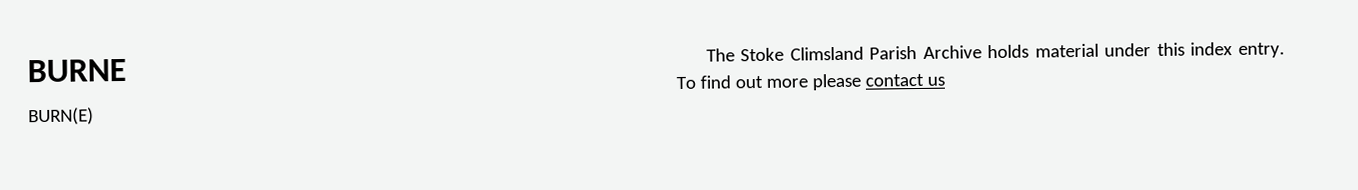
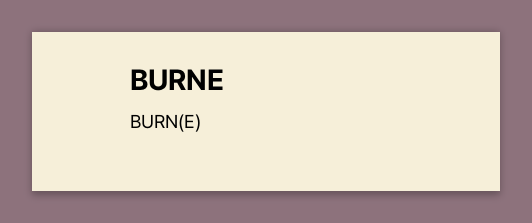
- The Stoke Climsland Parish Archive holds material under this index entry. To find out more please contact us

